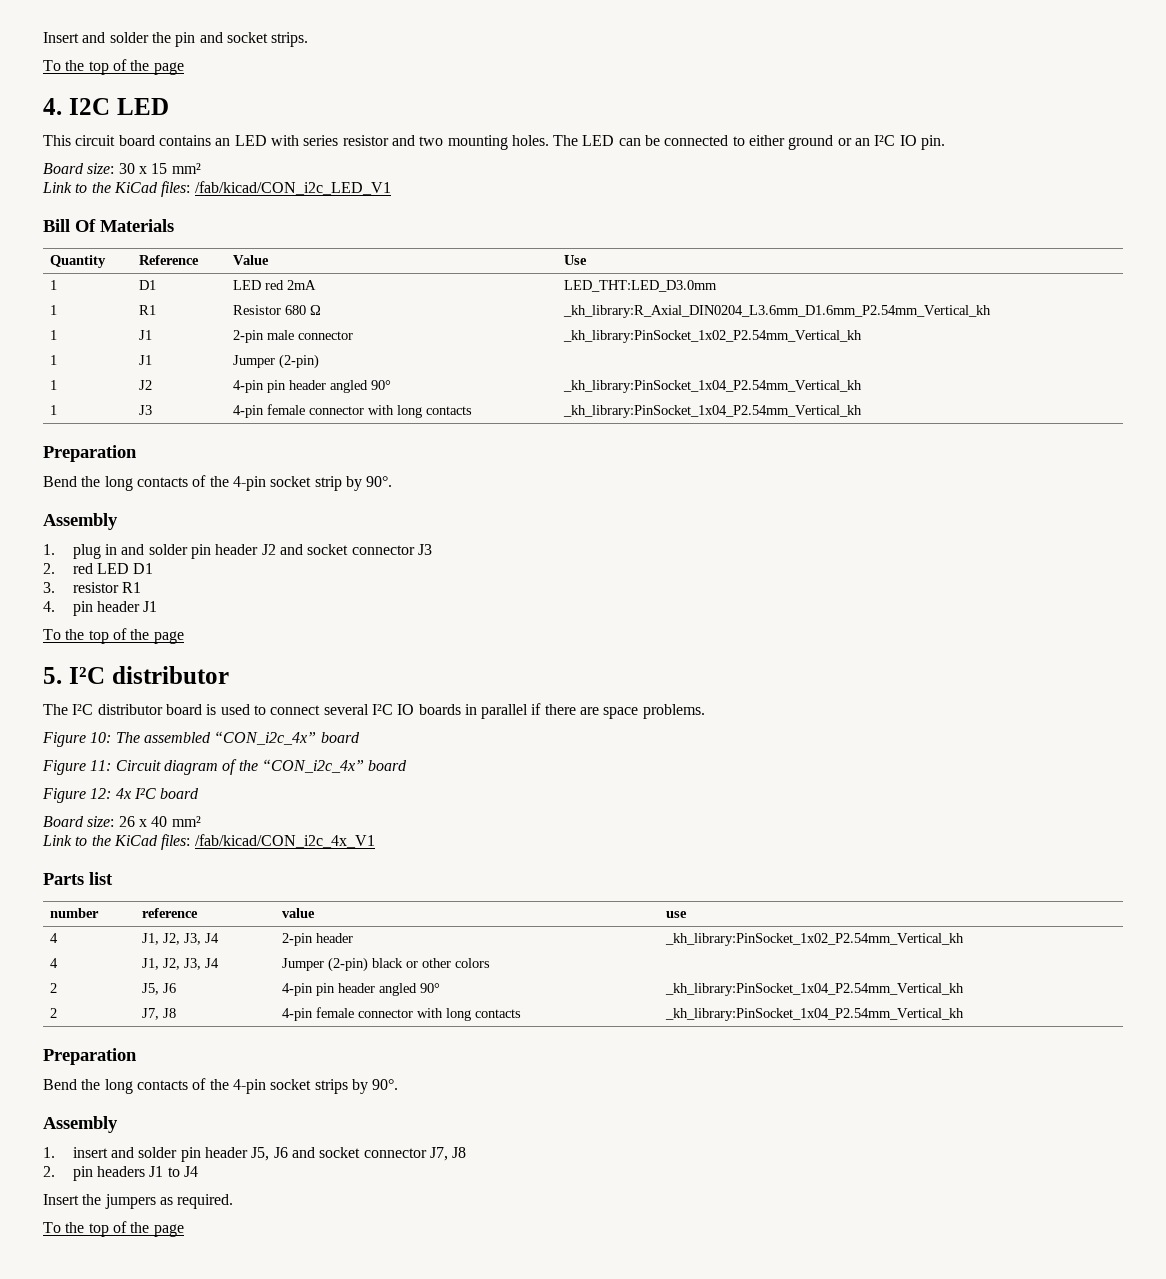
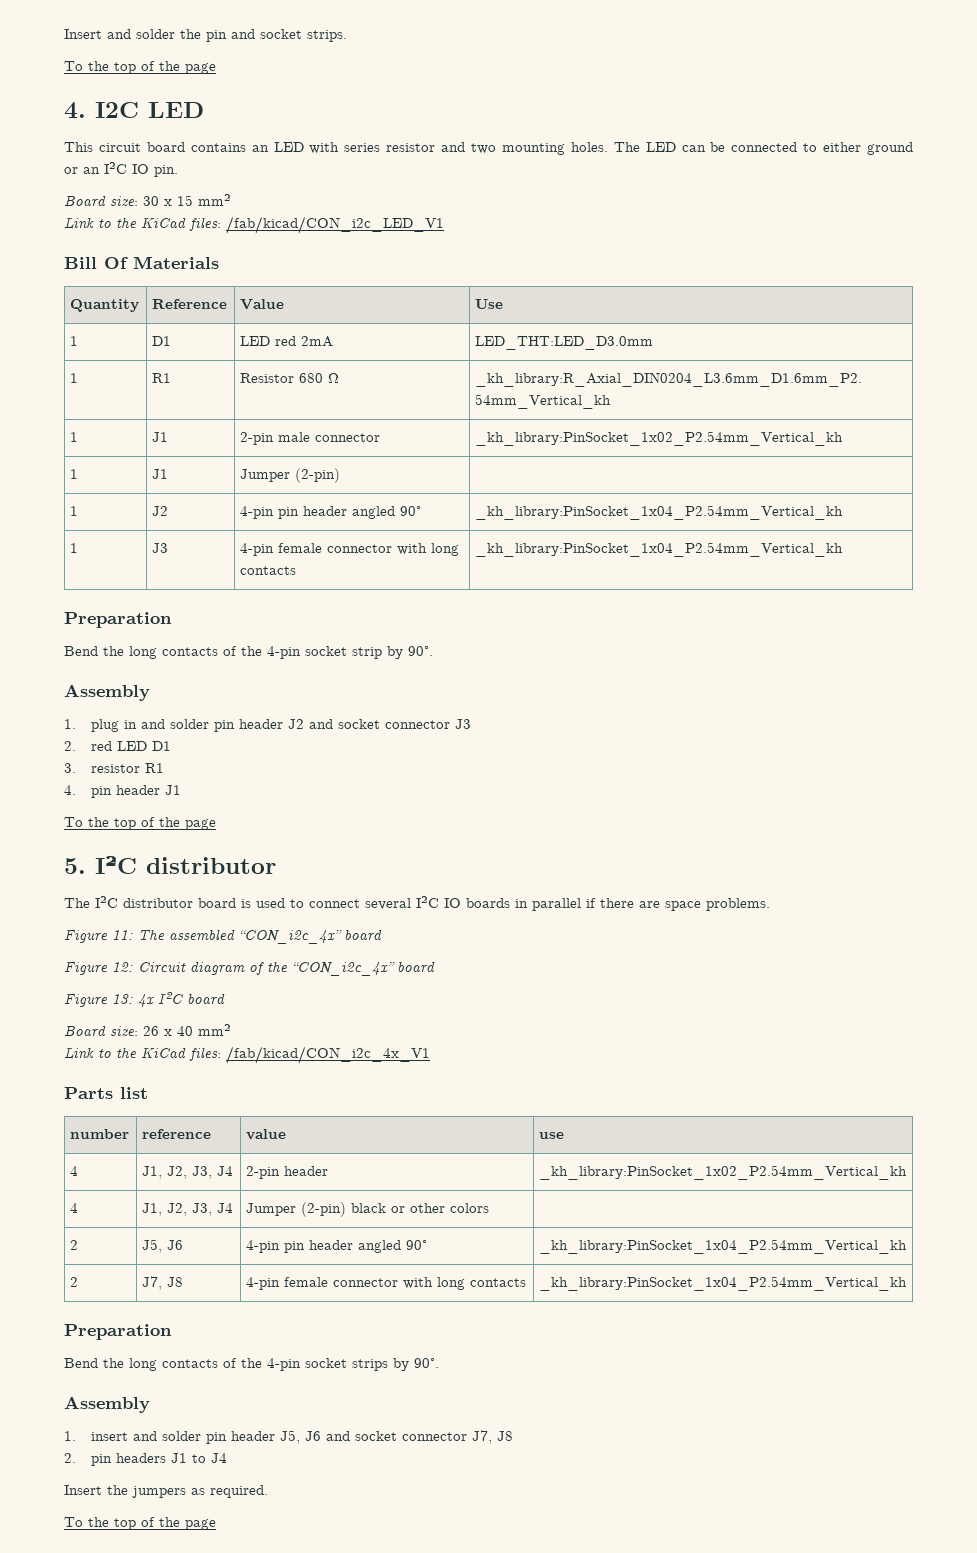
- Figure 10: The assembled “CON_i2c_4x” board
+ Figure 11: The assembled “CON_i2c_4x” board
- Figure 11: Circuit diagram of the “CON_i2c_4x” board
+ Figure 12: Circuit diagram of the “CON_i2c_4x” board
- Figure 12: 4x I²C board
+ Figure 13: 4x I²C board

